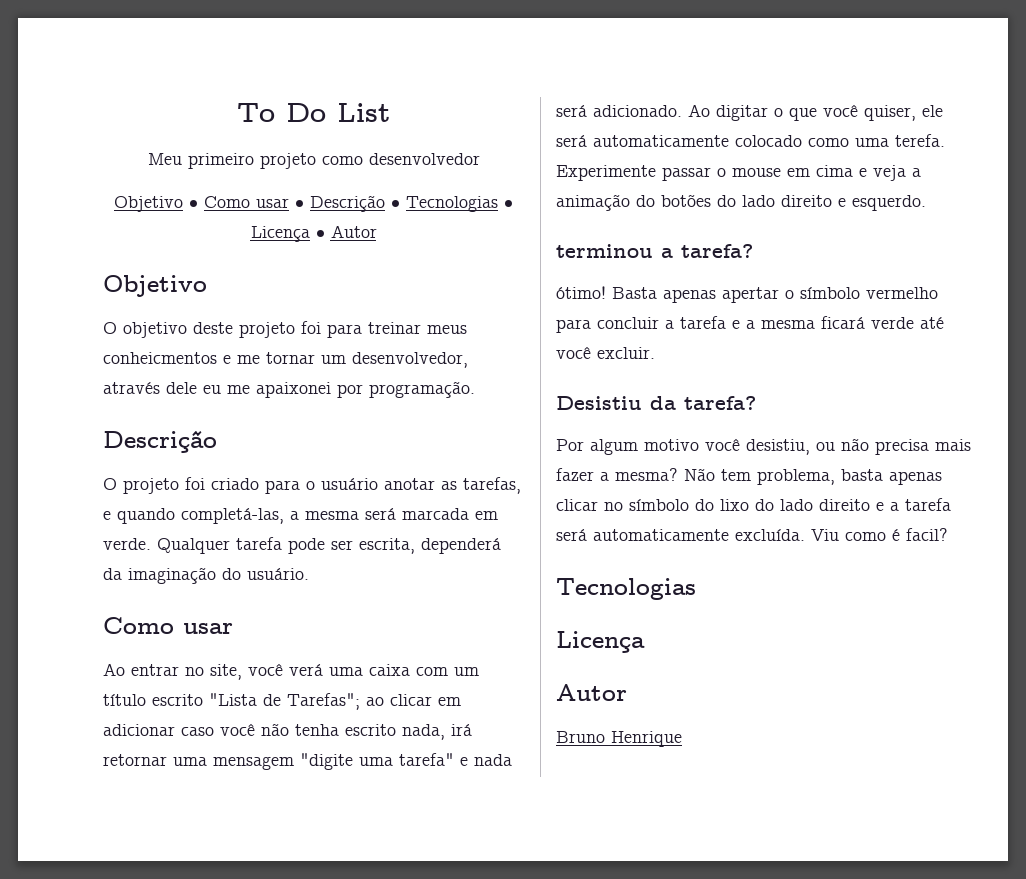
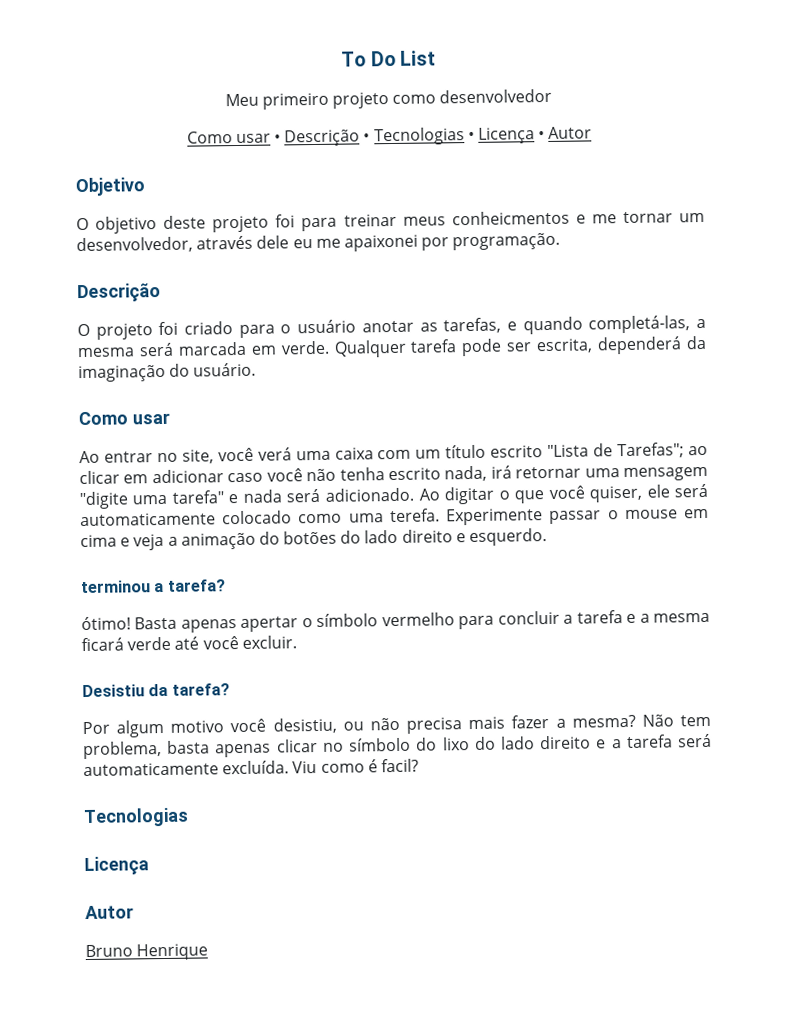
- Objetivo • Como usar • Descrição • Tecnologias • Licença • Autor
+ Como usar • Descrição • Tecnologias • Licença • Autor

